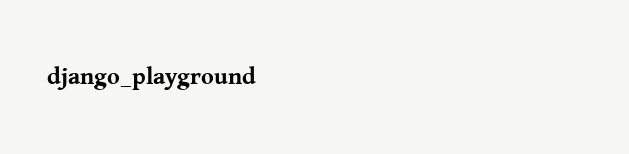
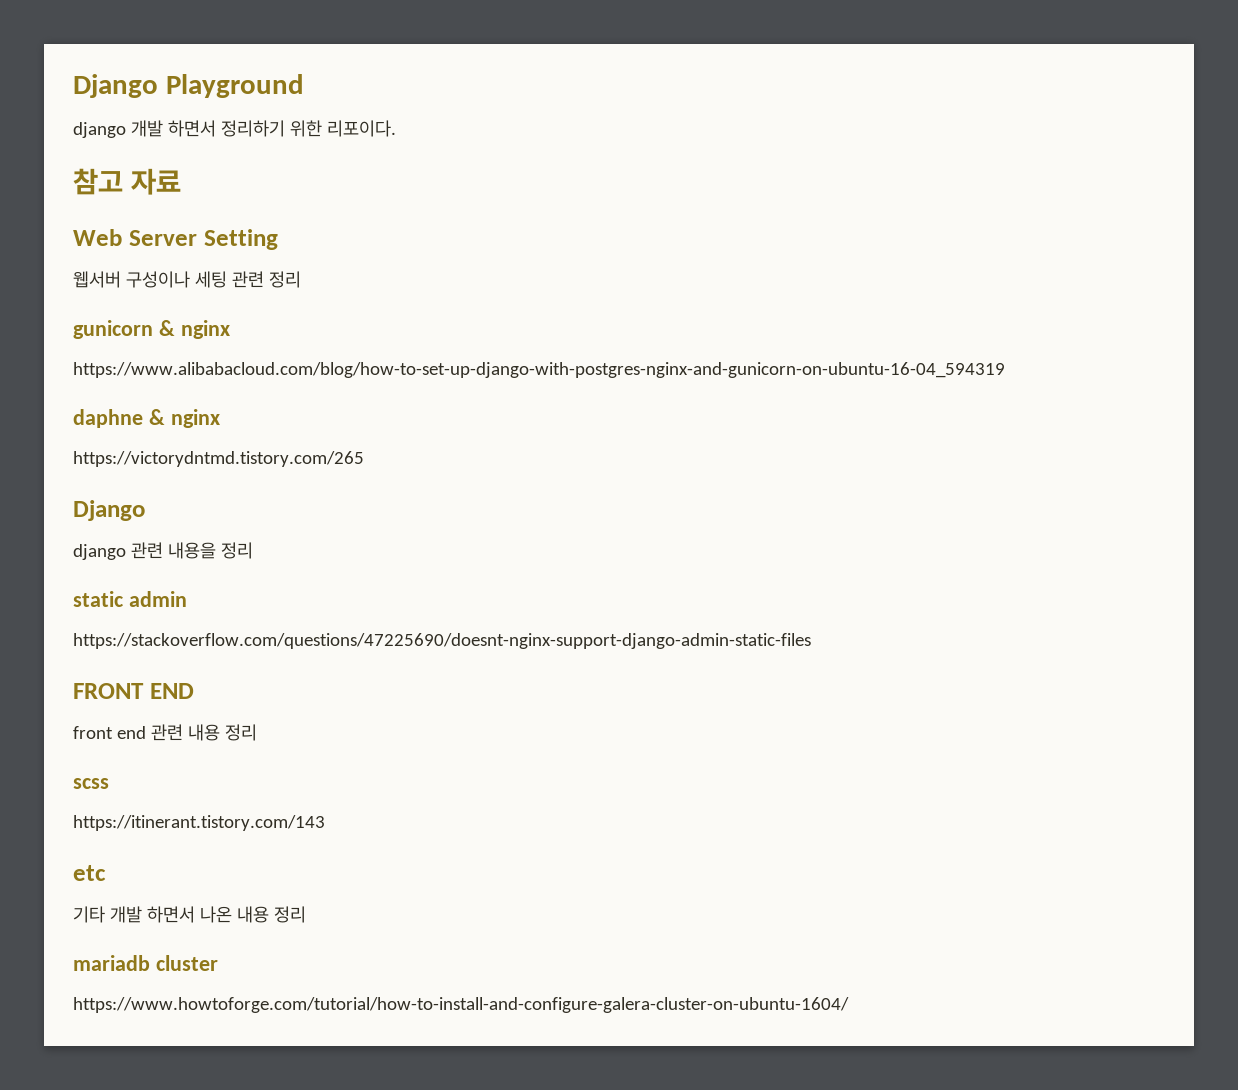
- django_playground
+ Django Playground
+ django 개발 하면서 정리하기 위한 리포이다.
+ 참고 자료
+ Web Server Setting
+ 웹서버 구성이나 세팅 관련 정리
+ gunicorn & nginx
+ https://www.alibabacloud.com/blog/how-to-set-up-django-with-postgres-nginx-and-gunicorn-on-ubuntu-16-04_594319
+ daphne & nginx
+ https://victorydntmd.tistory.com/265
+ Django
+ django 관련 내용을 정리
+ static admin
+ https://stackoverflow.com/questions/47225690/doesnt-nginx-support-django-admin-static-files
+ FRONT END
+ front end 관련 내용 정리
+ scss
+ https://itinerant.tistory.com/143
+ etc
+ 기타 개발 하면서 나온 내용 정리
+ mariadb cluster
+ https://www.howtoforge.com/tutorial/how-to-install-and-configure-galera-cluster-on-ubuntu-1604/

